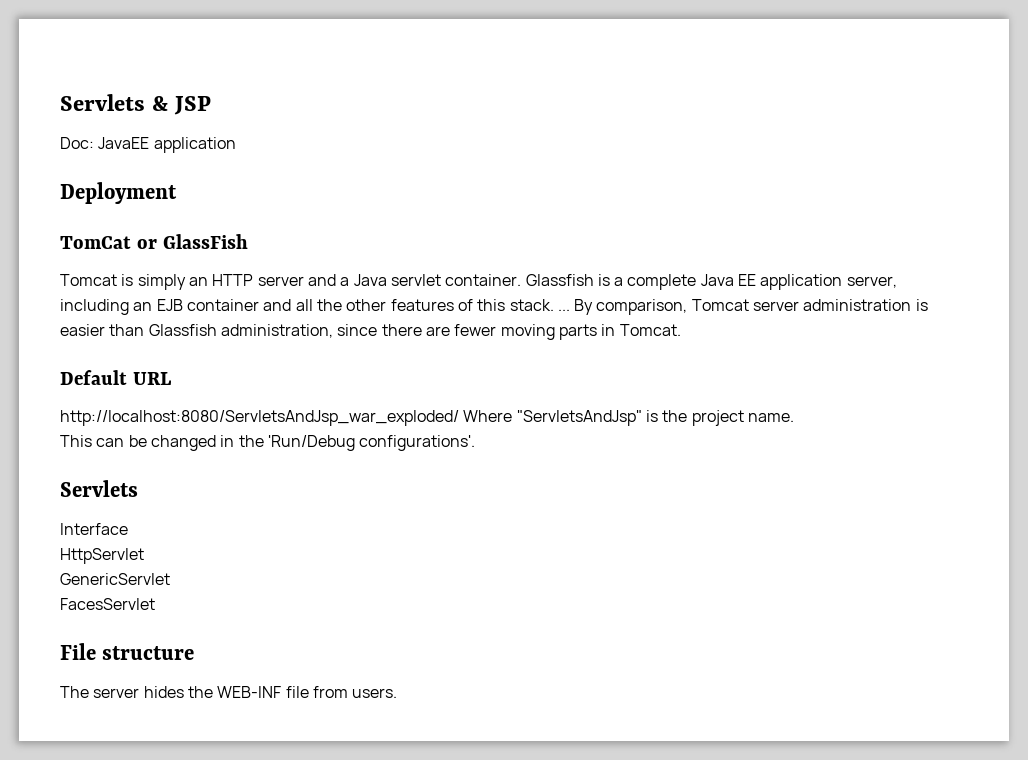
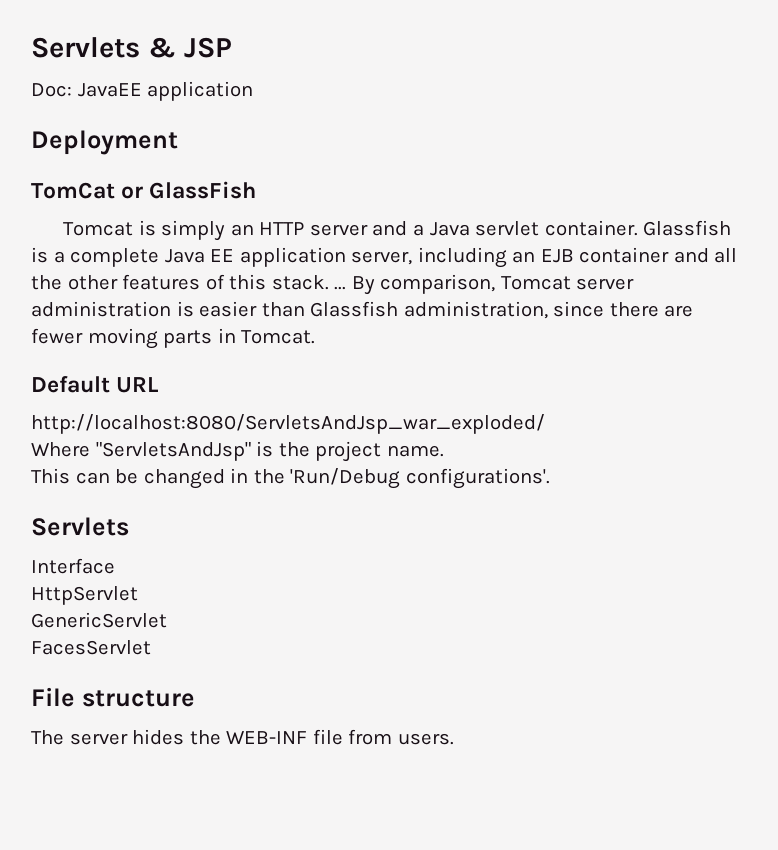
- http://localhost:8080/ServletsAndJsp_war_exploded/ Where "ServletsAndJsp" is the project name.
+ http://localhost:8080/ServletsAndJsp_war_exploded/
+ Where "ServletsAndJsp" is the project name.

